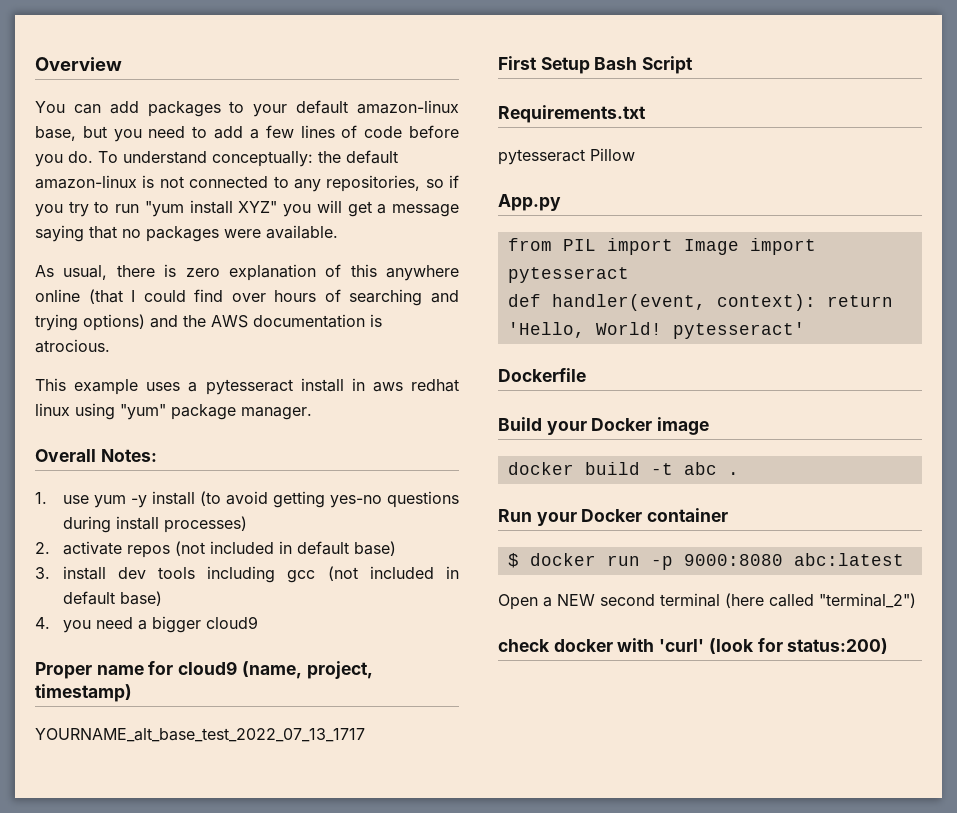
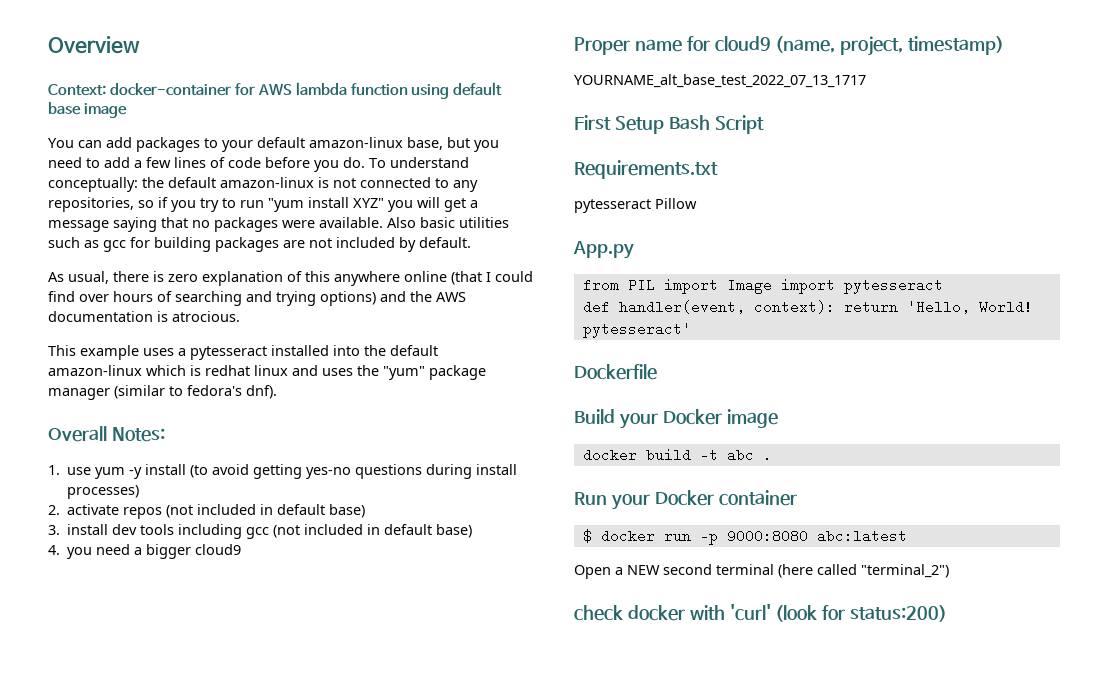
+ Context: docker-container for AWS lambda function using default base image
+ Also basic utilities such as gcc for building packages are not included by default.
- This example uses a pytesseract install in aws redhat linux using "yum" package manager.
+ This example uses a pytesseract installed into the default amazon-linux which is redhat linux and uses the "yum" package manager (similar to fedora's dnf).

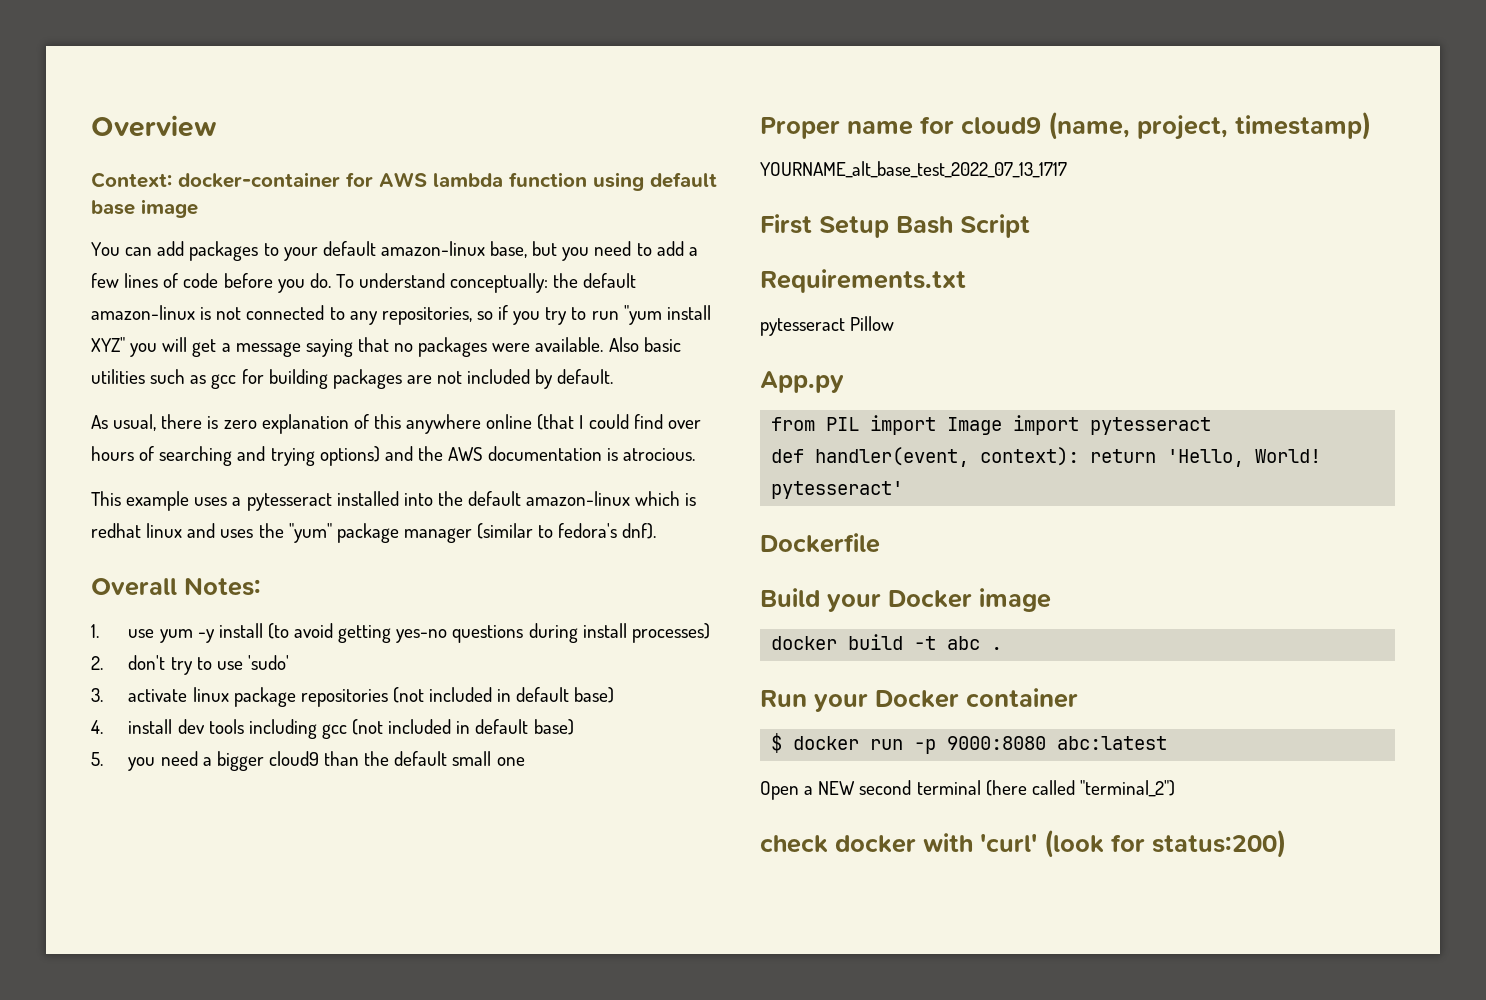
- 2. activate repos (not included in default base)
- 3. install dev tools including gcc (not included in default base)
+ 2. don't try to use 'sudo'
+ 3. activate linux package repositories (not included in default base)
+ 4. install dev tools including gcc (not included in default base)
- 4. you need a bigger cloud9
+ 5. you need a bigger cloud9 than the default small one

